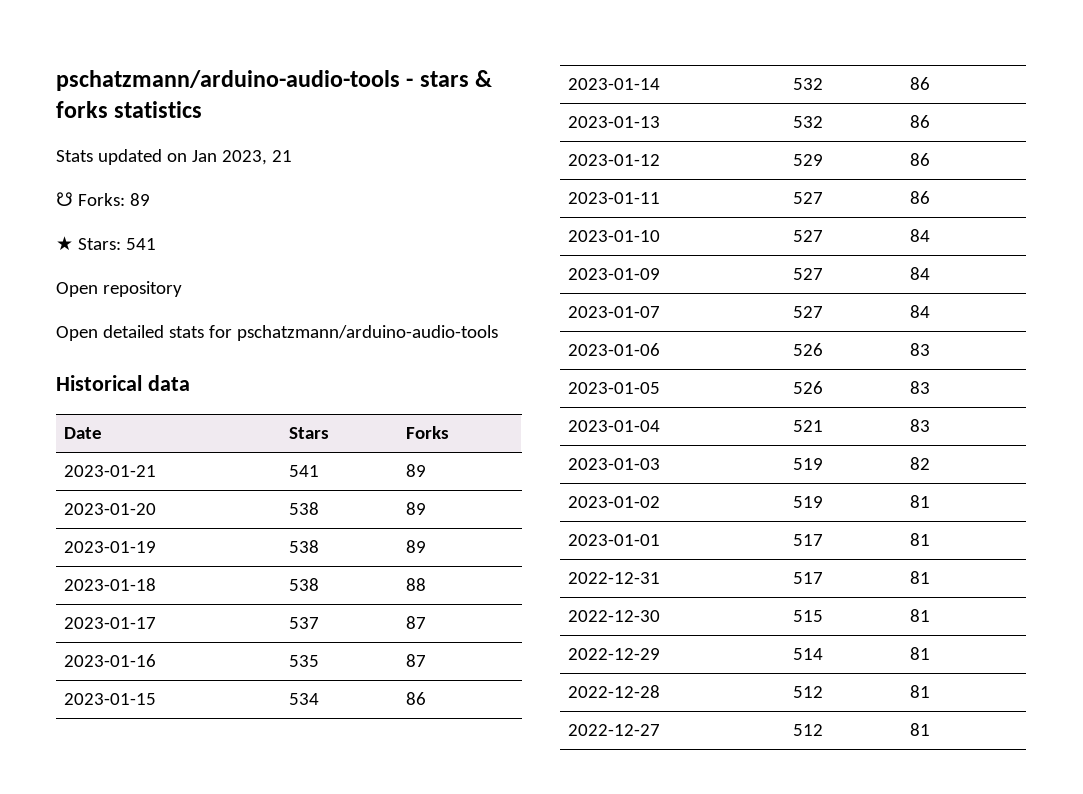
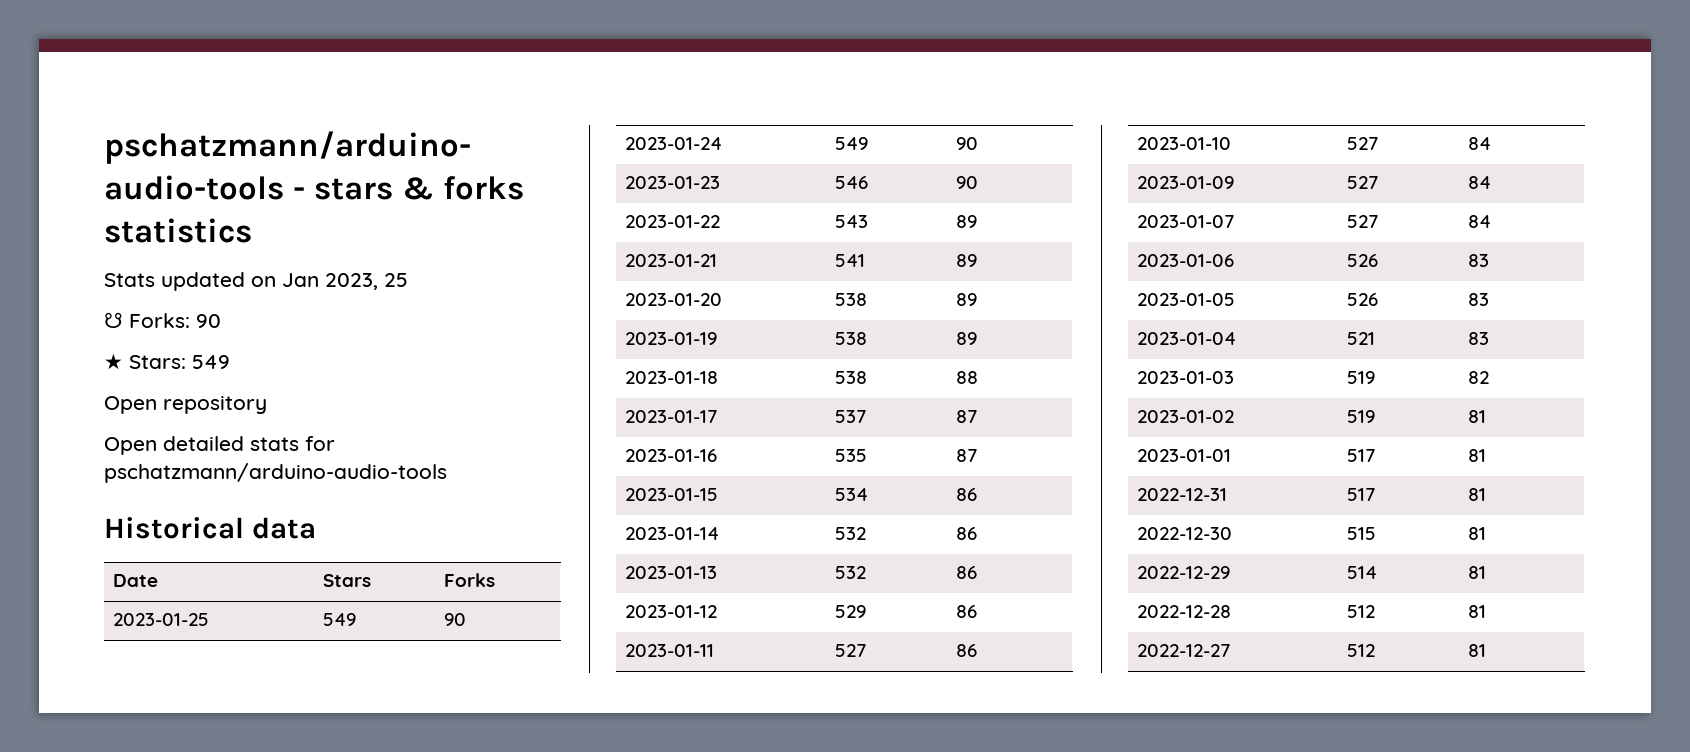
- Stats updated on Jan 2023, 21
+ Stats updated on Jan 2023, 25
- ☋ Forks: 89
+ ☋ Forks: 90
- ★ Stars: 541
+ ★ Stars: 549
+ 2023-01-25 | 549 | 90
+ 2023-01-24 | 549 | 90
+ 2023-01-23 | 546 | 90
+ 2023-01-22 | 543 | 89

